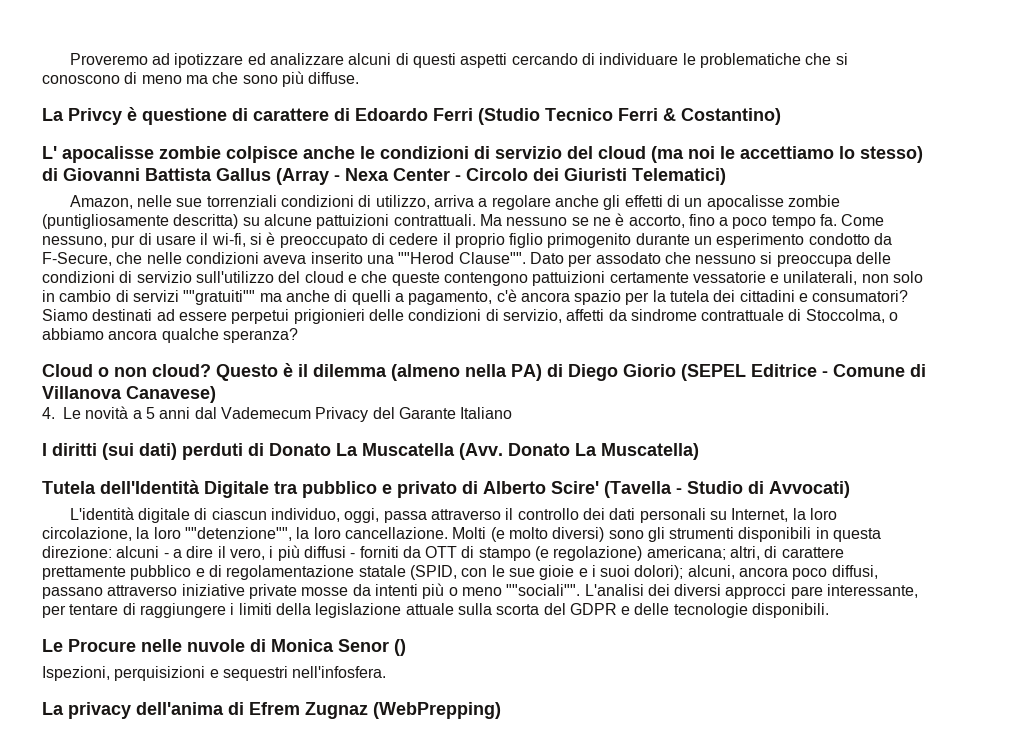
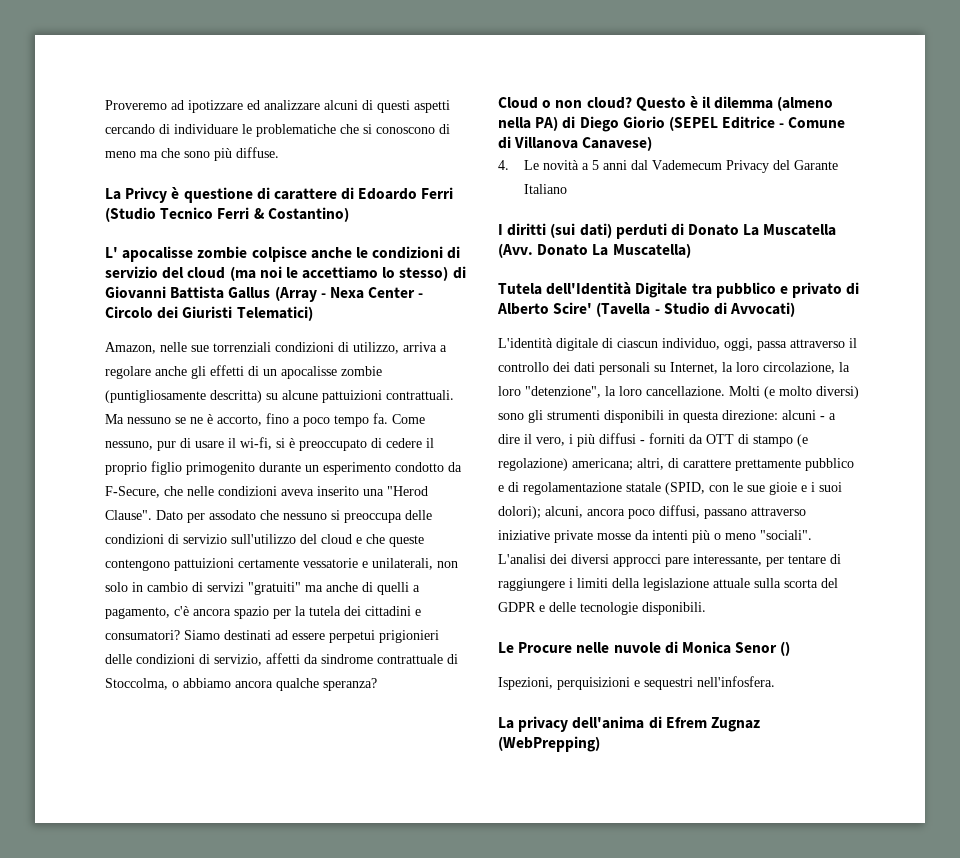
- Come nessuno, pur di usare il wi-fi, si è preoccupato di cedere il proprio figlio primogenito durante un esperimento condotto da F-Secure, che nelle condizioni aveva inserito una ""Herod Clause"".
+ Come nessuno, pur di usare il wi-fi, si è preoccupato di cedere il proprio figlio primogenito durante un esperimento condotto da F-Secure, che nelle condizioni aveva inserito una "Herod Clause".
- Dato per assodato che nessuno si preoccupa delle condizioni di servizio sull'utilizzo del cloud e che queste contengono pattuizioni certamente vessatorie e unilaterali, non solo in cambio di servizi ""gratuiti"" ma anche di quelli a pagamento, c'è ancora spazio per la tutela dei cittadini e consumatori?
+ Dato per assodato che nessuno si preoccupa delle condizioni di servizio sull'utilizzo del cloud e che queste contengono pattuizioni certamente vessatorie e unilaterali, non solo in cambio di servizi "gratuiti" ma anche di quelli a pagamento, c'è ancora spazio per la tutela dei cittadini e consumatori?
- L'identità digitale di ciascun individuo, oggi, passa attraverso il controllo dei dati personali su Internet, la loro circolazione, la loro ""detenzione"", la loro cancellazione.
+ L'identità digitale di ciascun individuo, oggi, passa attraverso il controllo dei dati personali su Internet, la loro circolazione, la loro "detenzione", la loro cancellazione.
- alcuni, ancora poco diffusi, passano attraverso iniziative private mosse da intenti più o meno ""sociali"".
+ alcuni, ancora poco diffusi, passano attraverso iniziative private mosse da intenti più o meno "sociali".

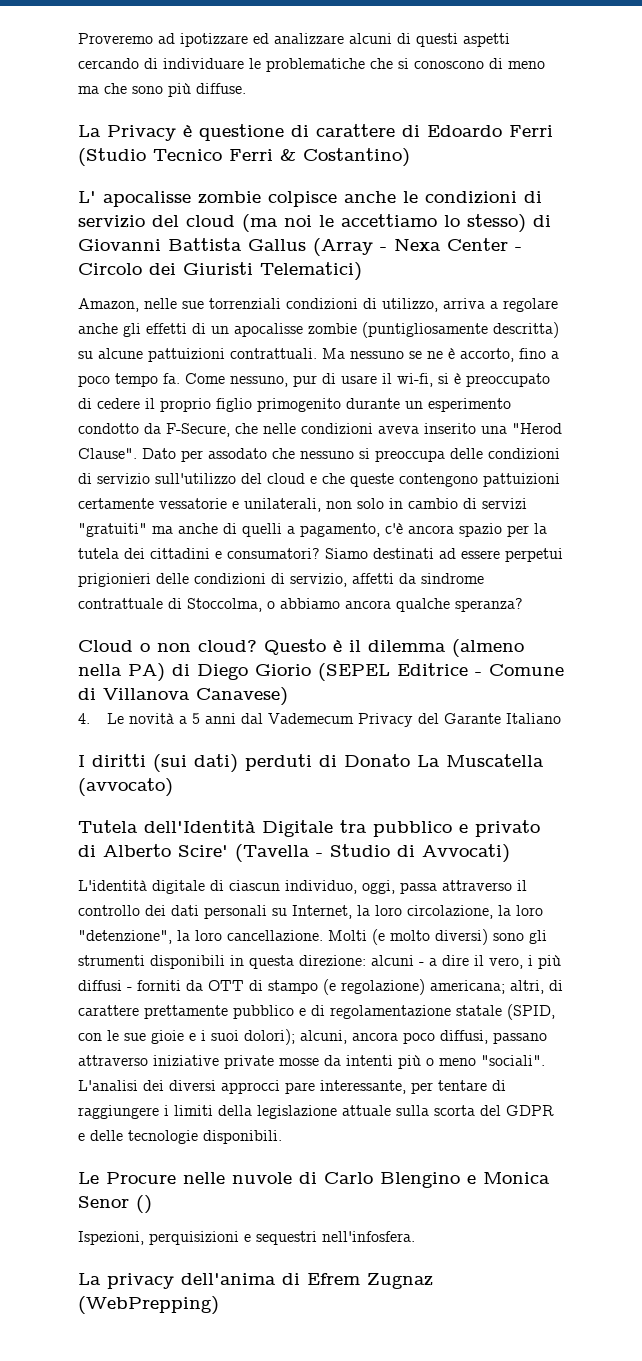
- La Privcy è questione di carattere di Edoardo Ferri (Studio Tecnico Ferri & Costantino)
+ La Privacy è questione di carattere di Edoardo Ferri (Studio Tecnico Ferri & Costantino)
- I diritti (sui dati) perduti di Donato La Muscatella (Avv. Donato La Muscatella)
+ I diritti (sui dati) perduti di Donato La Muscatella (avvocato)
- Le Procure nelle nuvole di Monica Senor ()
+ Le Procure nelle nuvole di Carlo Blengino e Monica Senor ()

